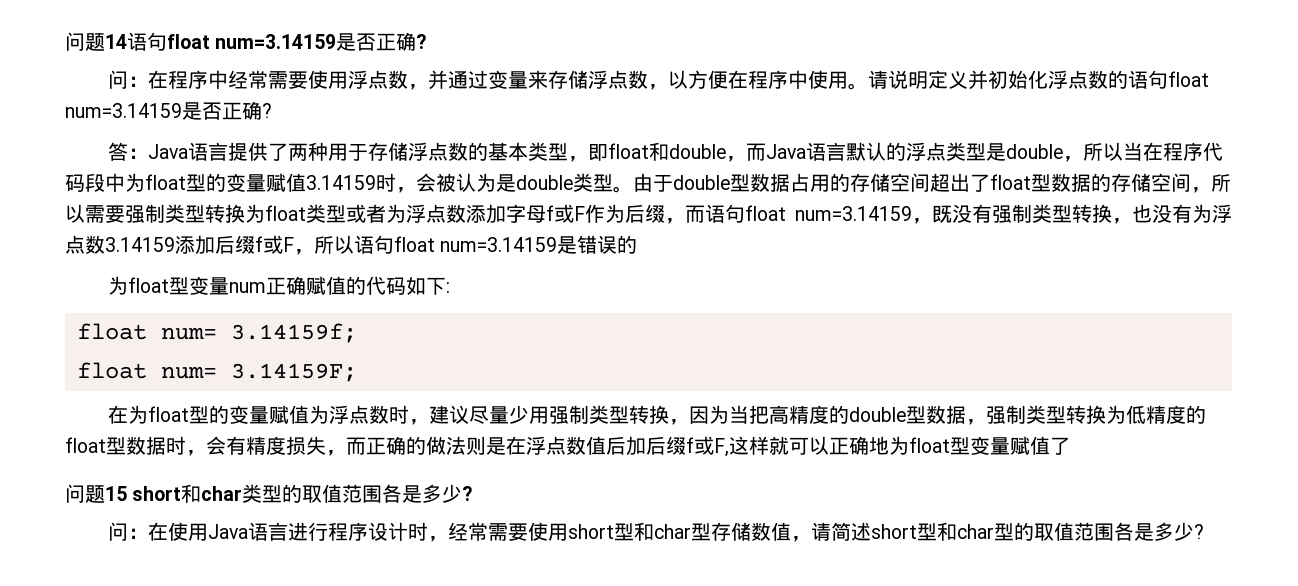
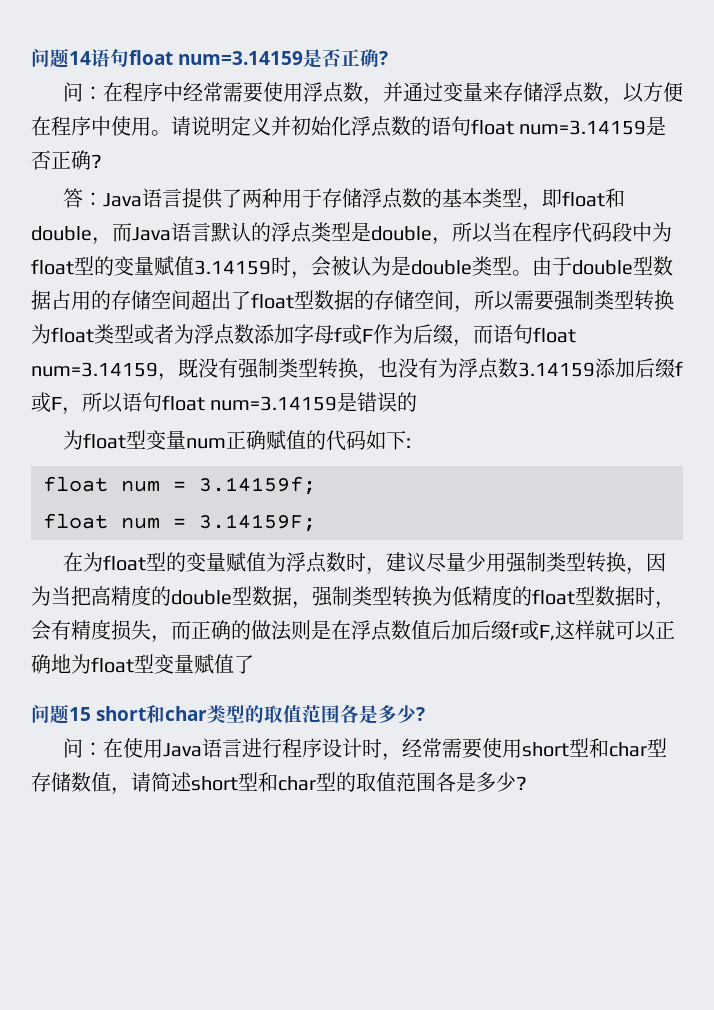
- float num= 3.14159f;
+ float num = 3.14159f;
- float num= 3.14159F;
+ float num = 3.14159F;

